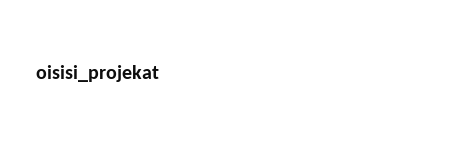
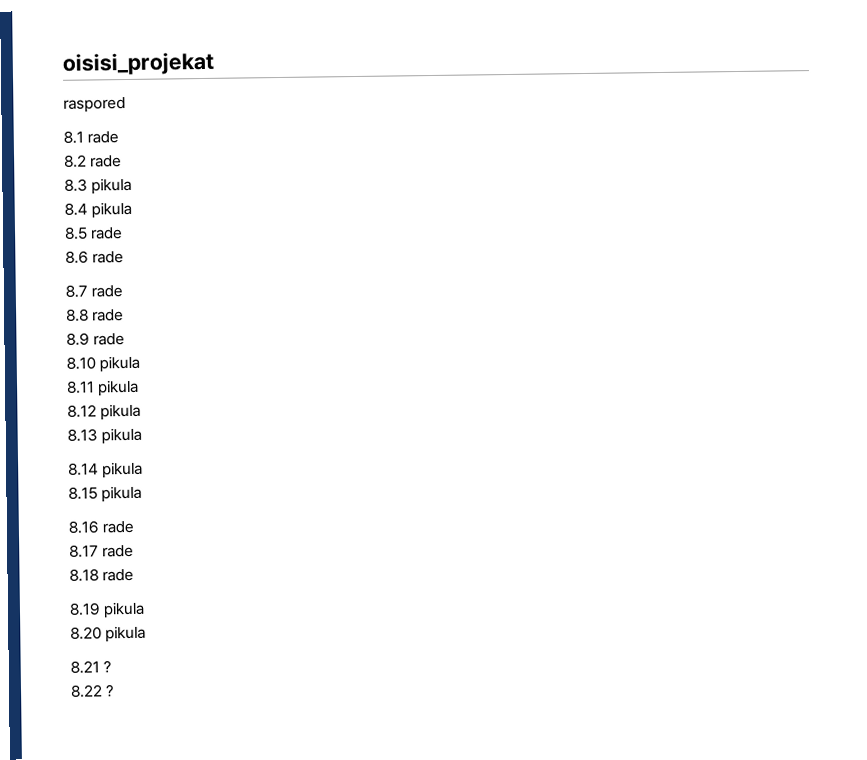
+ raspored
+ 8.1 rade
+ 8.2 rade
+ 8.3 pikula
+ 8.4 pikula
+ 8.5 rade
+ 8.6 rade
+ 8.7 rade
+ 8.8 rade
+ 8.9 rade
+ 8.10 pikula
+ 8.11 pikula
+ 8.12 pikula
+ 8.13 pikula
+ 8.14 pikula
+ 8.15 pikula
+ 8.16 rade
+ 8.17 rade
+ 8.18 rade
+ 8.19 pikula
+ 8.20 pikula
+ 8.21 ?
+ 8.22 ?

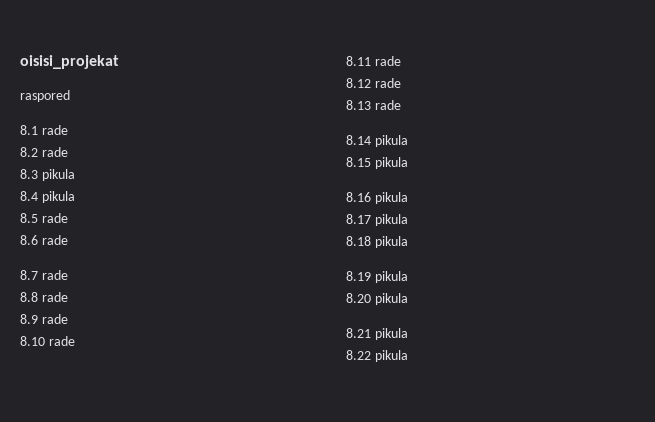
- 8.10 pikula
+ 8.10 rade
- 8.11 pikula
+ 8.11 rade
- 8.12 pikula
+ 8.12 rade
- 8.13 pikula
+ 8.13 rade
- 8.16 rade
+ 8.16 pikula
- 8.17 rade
+ 8.17 pikula
- 8.18 rade
+ 8.18 pikula
- 8.21 ?
+ 8.21 pikula
- 8.22 ?
+ 8.22 pikula

